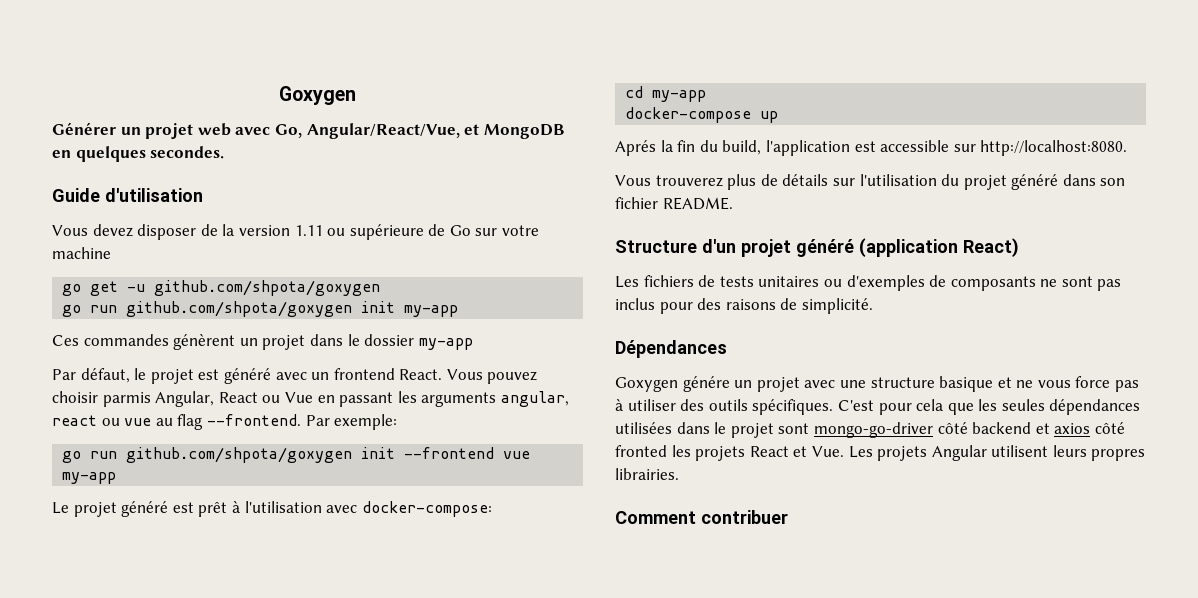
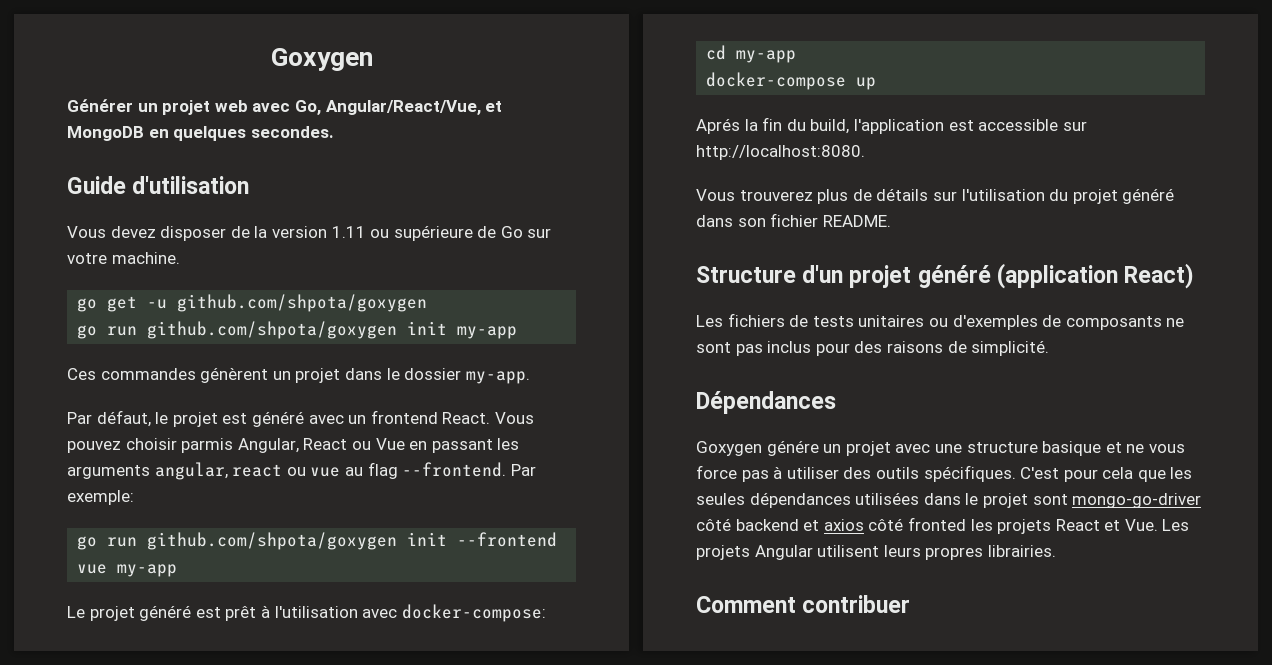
- Vous devez disposer de la version 1.11 ou supérieure de Go sur votre machine
+ Vous devez disposer de la version 1.11 ou supérieure de Go sur votre machine.
- Ces commandes génèrent un projet dans le dossier my-app
+ Ces commandes génèrent un projet dans le dossier my-app.

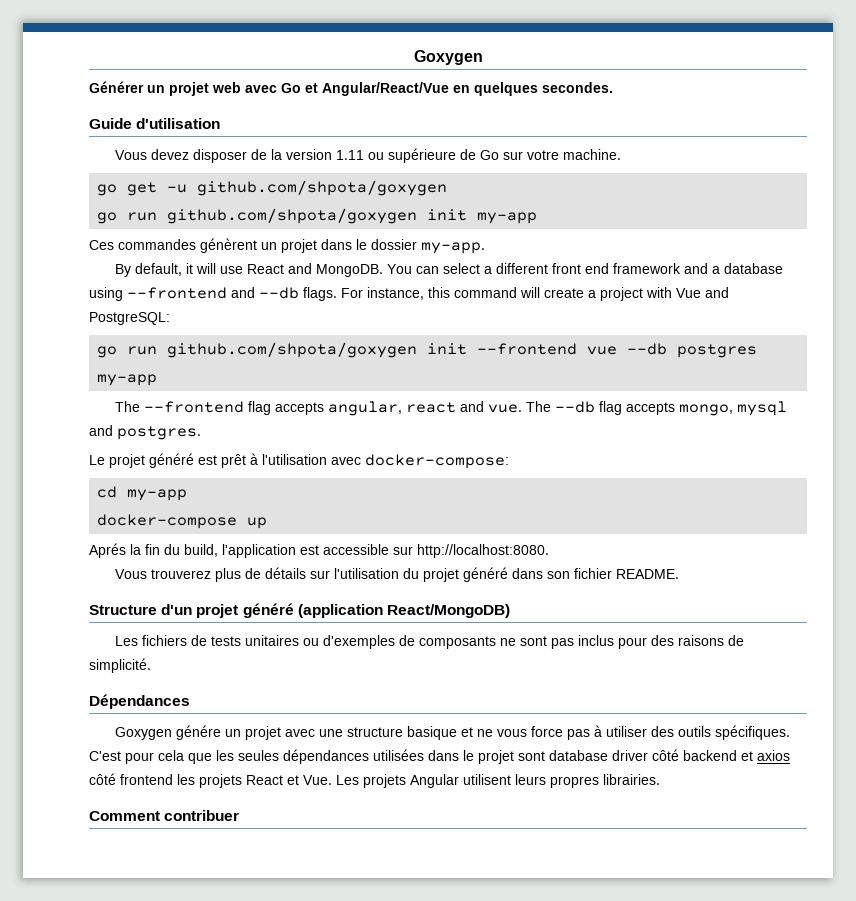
- Générer un projet web avec Go, Angular/React/Vue, et MongoDB en quelques secondes.
+ Générer un projet web avec Go et Angular/React/Vue en quelques secondes.
- Par défaut, le projet est généré avec un frontend React. Vous pouvez choisir parmis Angular, React ou Vue en passant les arguments angular, react ou vue au flag --frontend. Par exemple:
+ By default, it will use React and MongoDB. You can select a different front end framework and a database using --frontend and --db flags. For instance, this command will create a project with Vue and PostgreSQL:
- go run github.com/shpota/goxygen init --frontend vue my-app
+ go run github.com/shpota/goxygen init --frontend vue --db postgres my-app
+ The --frontend flag accepts angular, react and vue. The --db flag accepts mongo, mysql and postgres.
- Structure d'un projet généré (application React)
+ Structure d'un projet généré (application React/MongoDB)
- C'est pour cela que les seules dépendances utilisées dans le projet sont mongo-go-driver côté backend et axios côté fronted les projets React et Vue. Les projets Angular utilisent leurs propres librairies.
+ C'est pour cela que les seules dépendances utilisées dans le projet sont database driver côté backend et axios côté frontend les projets React et Vue. Les projets Angular utilisent leurs propres librairies.

